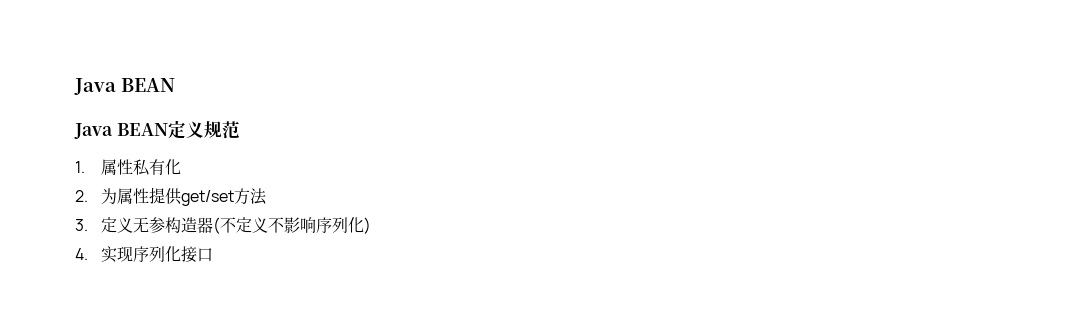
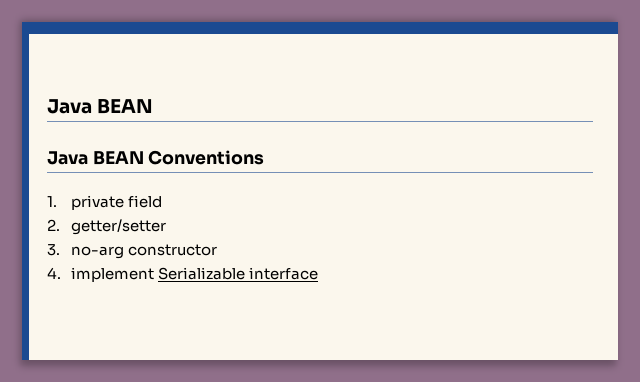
- Java BEAN定义规范
+ Java BEAN Conventions
- 1.属性私有化
+ 1. private field
- 2.为属性提供get/set方法
- 3.定义无参构造器(不定义不影响序列化)
- 4.实现序列化接口
+ 2. getter/setter
+ 3. no-arg constructor
+ 4. implement Serializable interface

